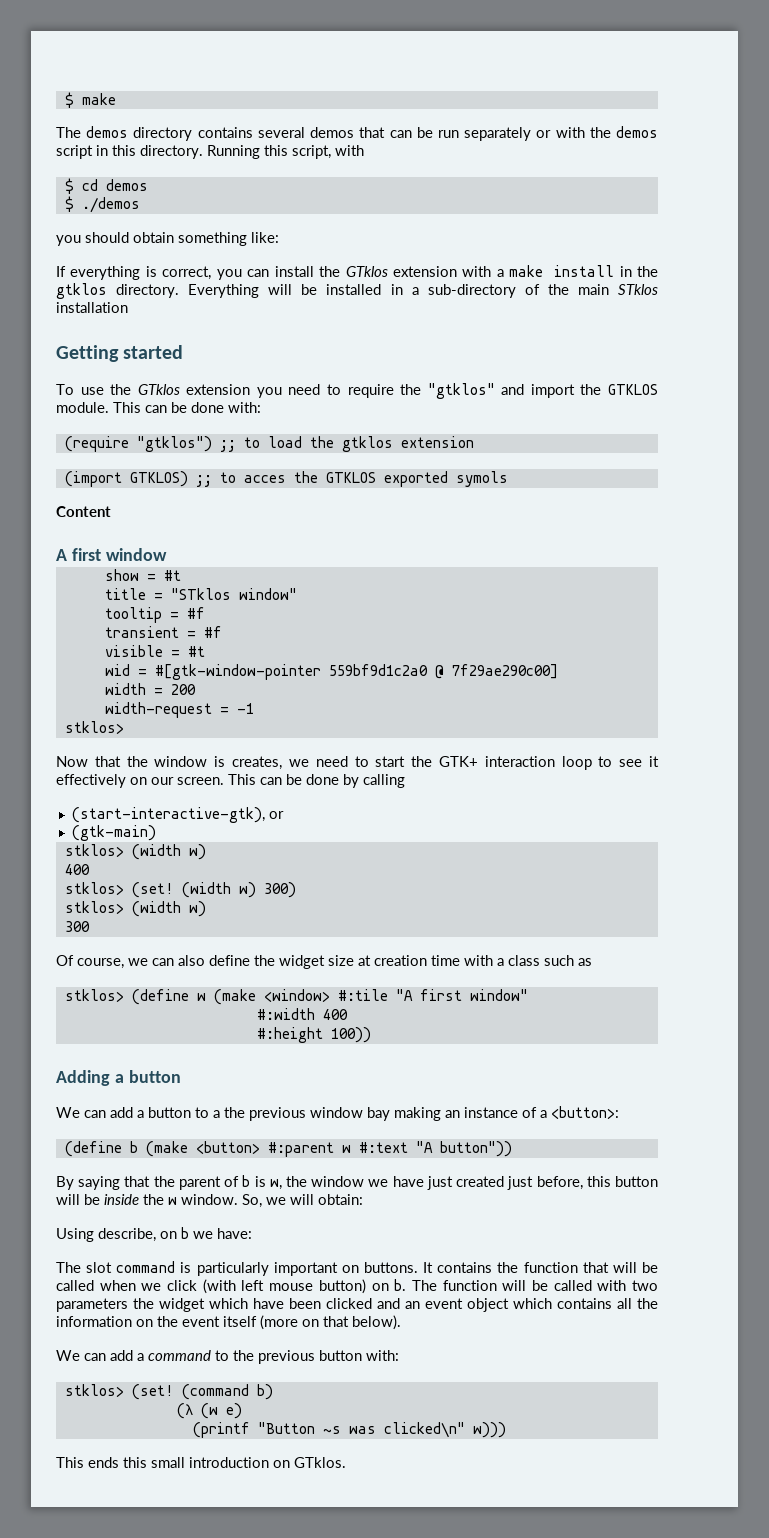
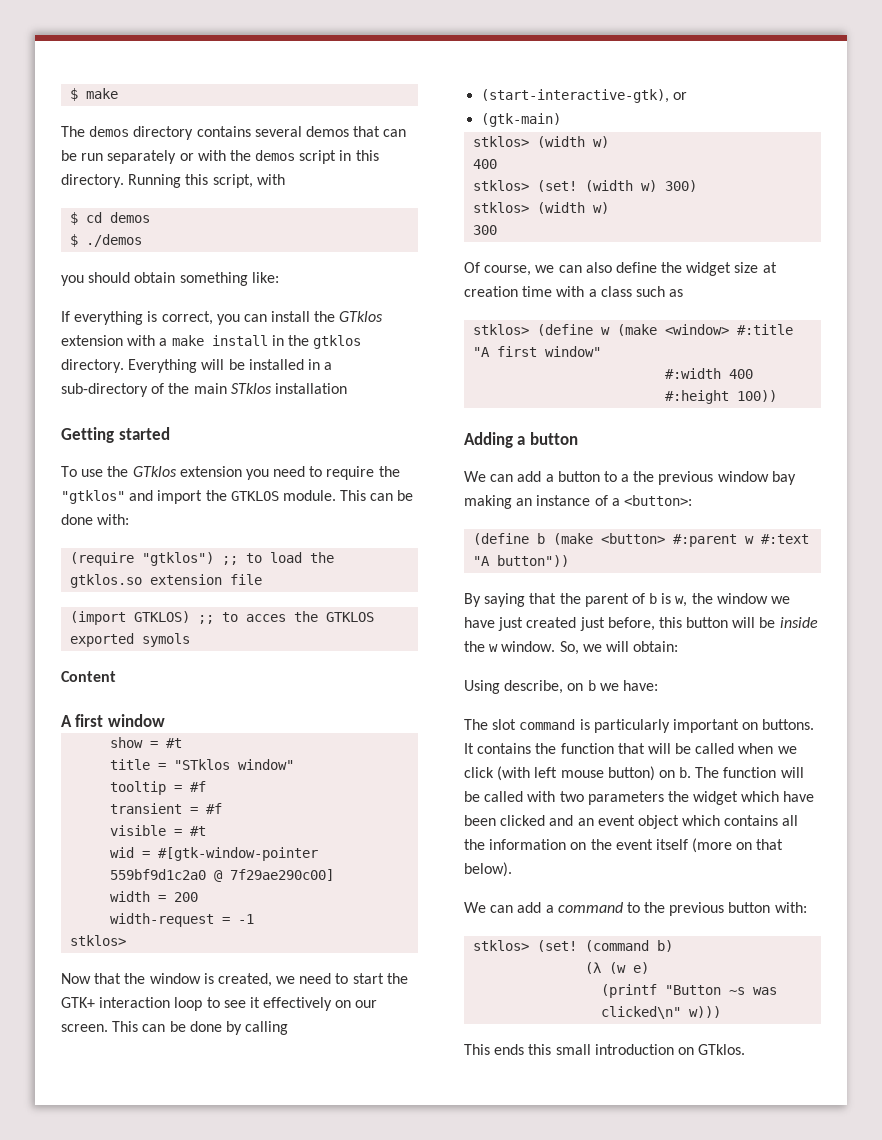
- (require "gtklos") ;; to load the gtklos extension
+ (require "gtklos") ;; to load the gtklos.so extension file
- Now that the window is creates, we need to start the GTK+ interaction loop to see it effectively on our screen.
+ Now that the window is created, we need to start the GTK+ interaction loop to see it effectively on our screen.
- stklos> (define w (make <window> #:tile "A first window"
+ stklos> (define w (make <window> #:title "A first window"

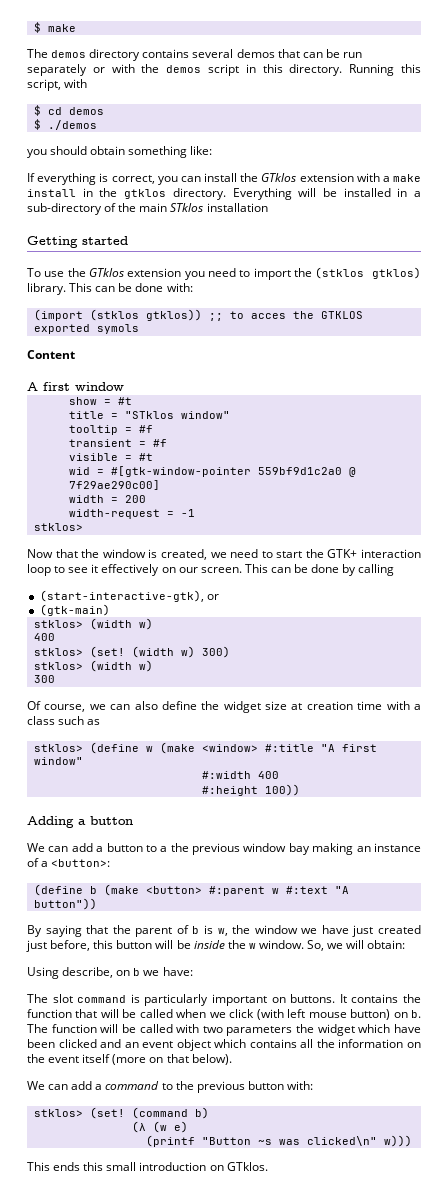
- To use the GTklos extension you need to require the "gtklos" and import the GTKLOS module.
+ To use the GTklos extension you need to import the (stklos gtklos) library.
- (require "gtklos") ;; to load the gtklos.so extension file
- (import GTKLOS) ;; to acces the GTKLOS exported symols
+ (import (stklos gtklos)) ;; to acces the GTKLOS exported symols

